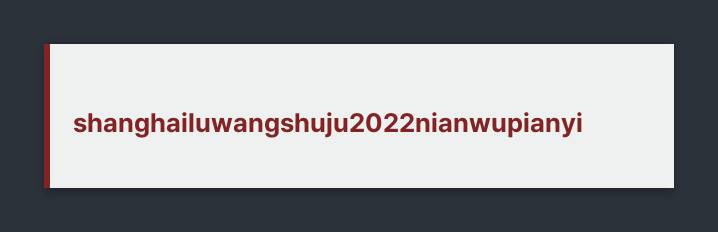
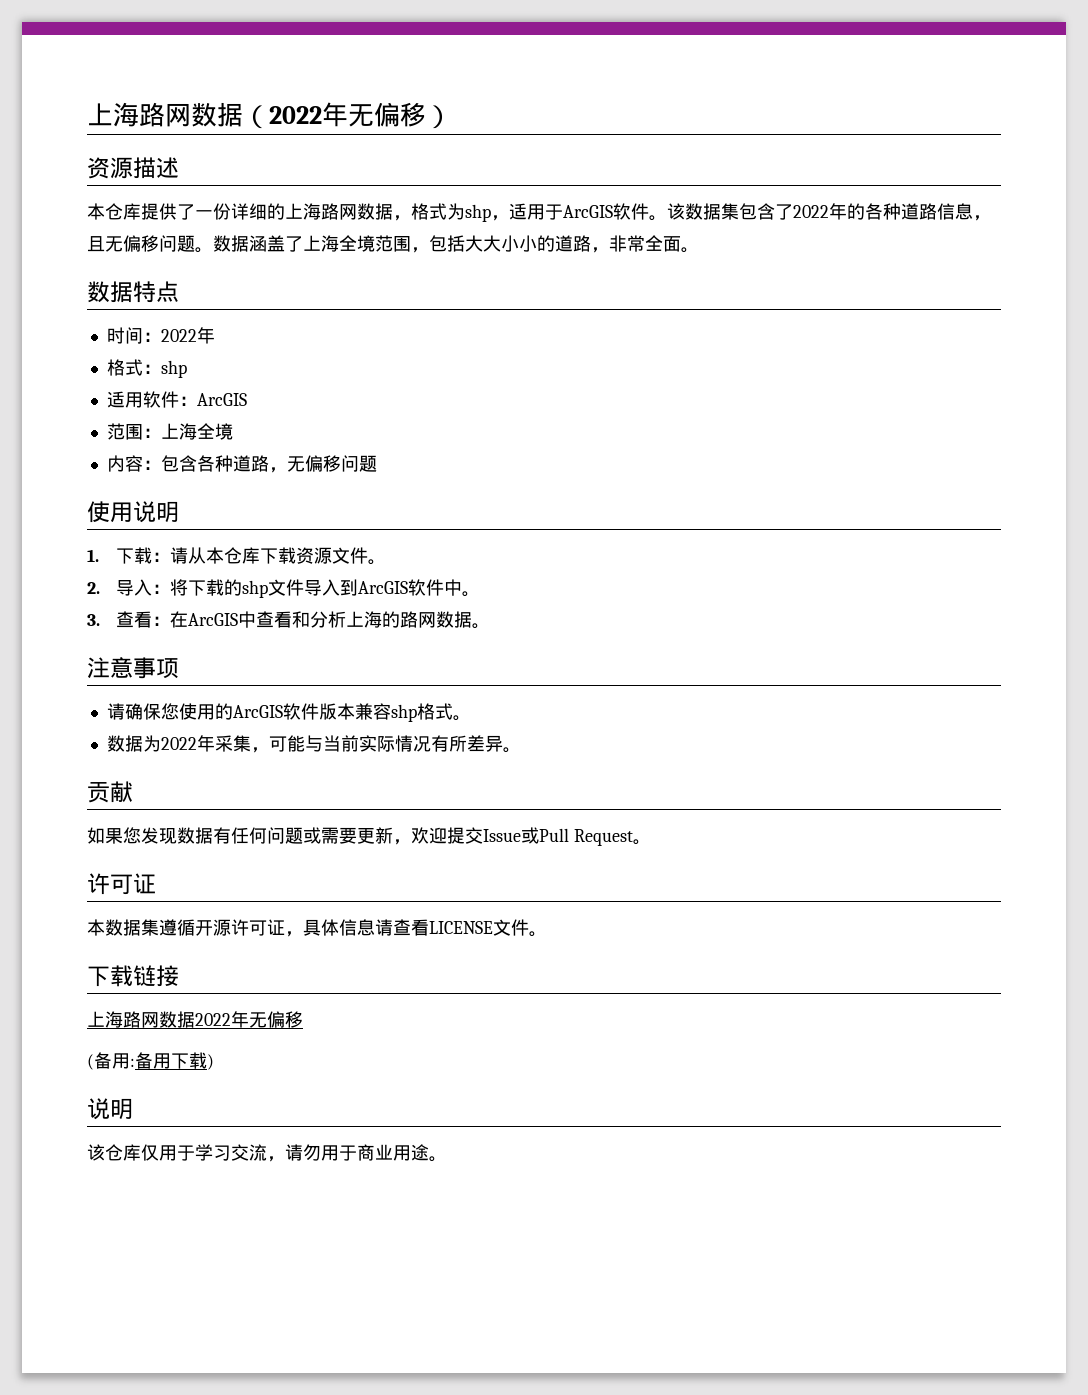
- shanghailuwangshuju2022nianwupianyi
+ 上海路网数据（2022年无偏移）
+ 资源描述
+ 本仓库提供了一份详细的上海路网数据，格式为shp，适用于ArcGIS软件。该数据集包含了2022年的各种道路信息，且无偏移问题。数据涵盖了上海全境范围，包括大大小小的道路，非常全面。
+ 数据特点
+ 时间：2022年
+ 格式：shp
+ 适用软件：ArcGIS
+ 范围：上海全境
+ 内容：包含各种道路，无偏移问题
+ 使用说明
+ 1.下载：请从本仓库下载资源文件。
+ 2.导入：将下载的shp文件导入到ArcGIS软件中。
+ 3.查看：在ArcGIS中查看和分析上海的路网数据。
+ 注意事项
+ 请确保您使用的ArcGIS软件版本兼容shp格式。
+ 数据为2022年采集，可能与当前实际情况有所差异。
+ 贡献
+ 如果您发现数据有任何问题或需要更新，欢迎提交Issue或Pull Request。
+ 许可证
+ 本数据集遵循开源许可证，具体信息请查看LICENSE文件。
+ 下载链接
+ 上海路网数据2022年无偏移
+ (备用:备用下载)
+ 说明
+ 该仓库仅用于学习交流，请勿用于商业用途。

